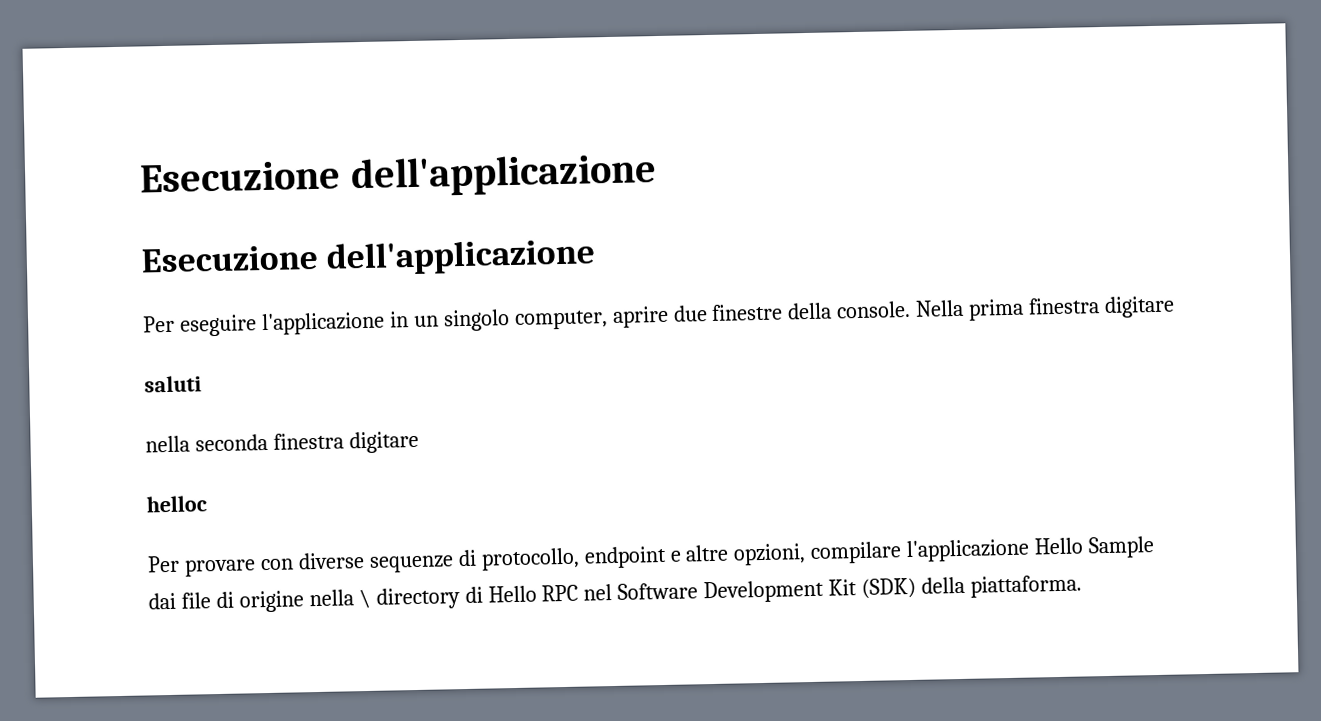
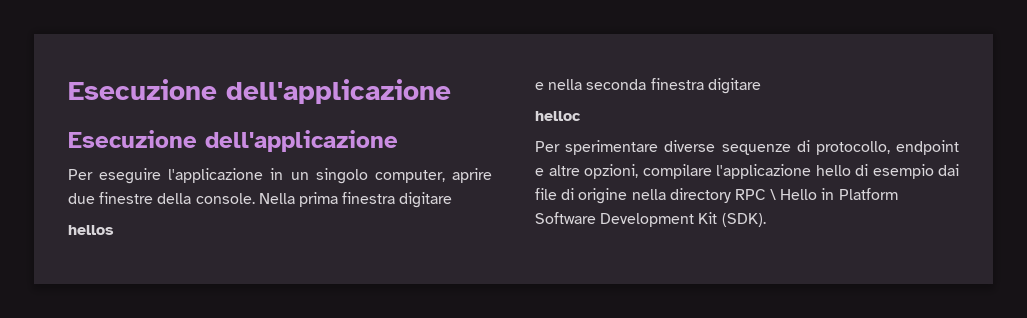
- saluti
- nella seconda finestra digitare
+ hellos
+ e nella seconda finestra digitare
- Per provare con diverse sequenze di protocollo, endpoint e altre opzioni, compilare l'applicazione Hello Sample dai file di origine nella \ directory di Hello RPC nel Software Development Kit (SDK) della piattaforma.
+ Per sperimentare diverse sequenze di protocollo, endpoint e altre opzioni, compilare l'applicazione hello di esempio dai file di origine nella directory RPC \ Hello in Platform Software Development Kit (SDK).

